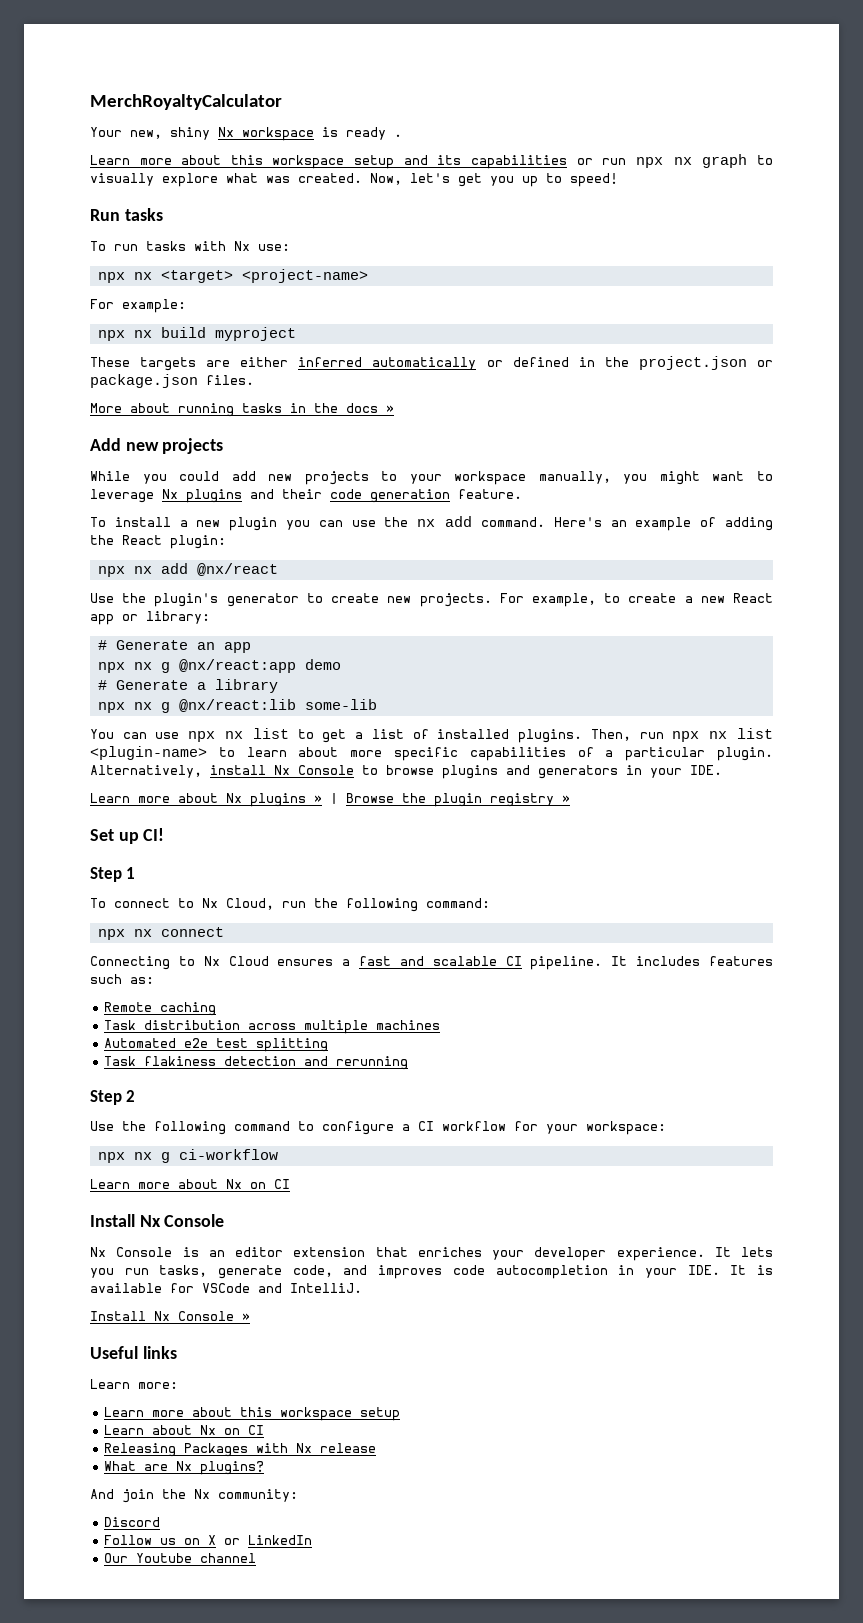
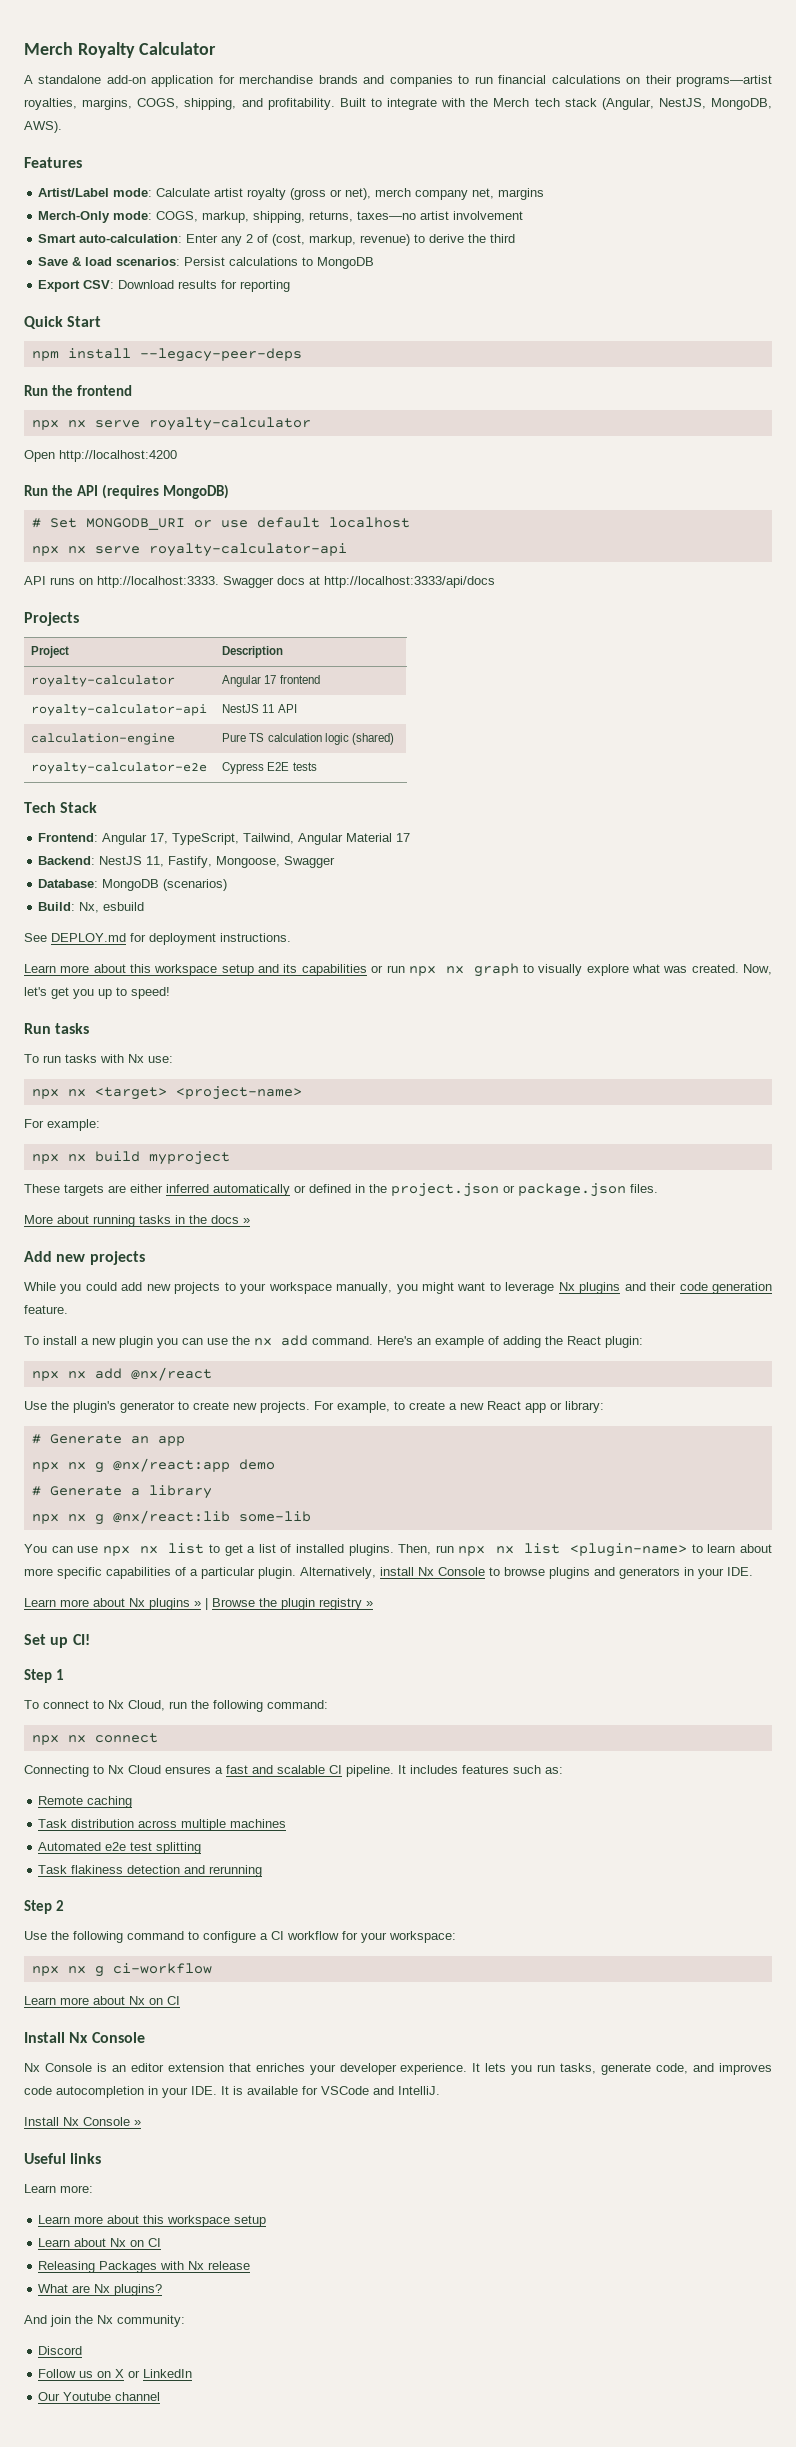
- MerchRoyaltyCalculator
- Your new, shiny Nx workspace is ready .
+ Merch Royalty Calculator
+ A standalone add-on application for merchandise brands and companies to run financial calculations on their programs—artist royalties, margins, COGS, shipping, and profitability. Built to integrate with the Merch tech stack (Angular, NestJS, MongoDB, AWS).
+ Features
+ Artist/Label mode: Calculate artist royalty (gross or net), merch company net, margins
+ Merch-Only mode: COGS, markup, shipping, returns, taxes—no artist involvement
+ Smart auto-calculation: Enter any 2 of (cost, markup, revenue) to derive the third
+ Save & load scenarios: Persist calculations to MongoDB
+ Export CSV: Download results for reporting
+ Quick Start
+ npm install --legacy-peer-deps
+ Run the frontend
+ npx nx serve royalty-calculator
+ Open http://localhost:4200
+ Run the API (requires MongoDB)
+ # Set MONGODB_URI or use default localhost
+ npx nx serve royalty-calculator-api
+ API runs on http://localhost:3333. Swagger docs at http://localhost:3333/api/docs
+ Projects
+ Project | Description
+ royalty-calculator | Angular 17 frontend
+ royalty-calculator-api | NestJS 11 API
+ calculation-engine | Pure TS calculation logic (shared)
+ royalty-calculator-e2e | Cypress E2E tests
+ Tech Stack
+ Frontend: Angular 17, TypeScript, Tailwind, Angular Material 17
+ Backend: NestJS 11, Fastify, Mongoose, Swagger
+ Database: MongoDB (scenarios)
+ Build: Nx, esbuild
+ See DEPLOY.md for deployment instructions.

